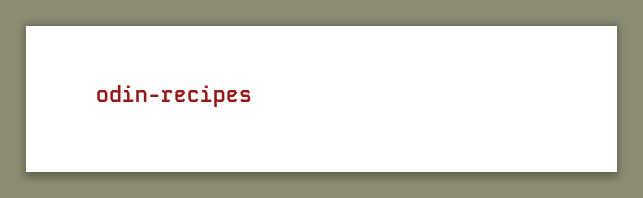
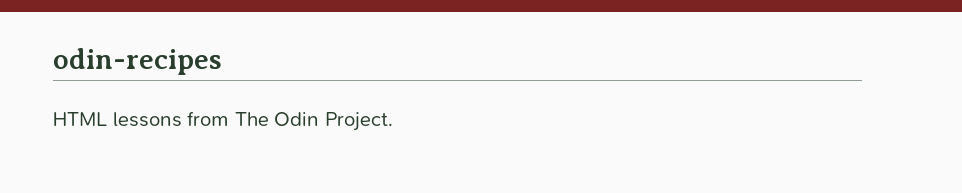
+ HTML lessons from The Odin Project.

